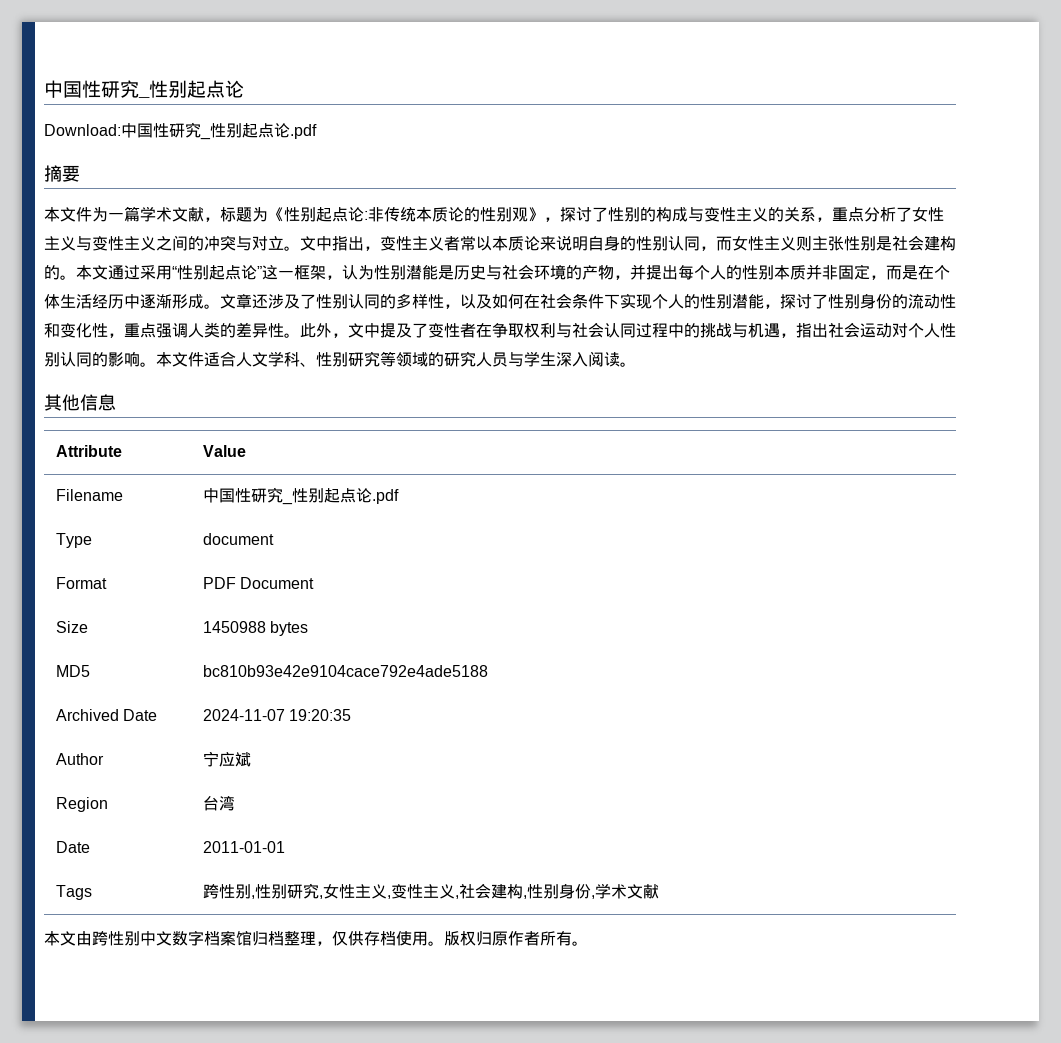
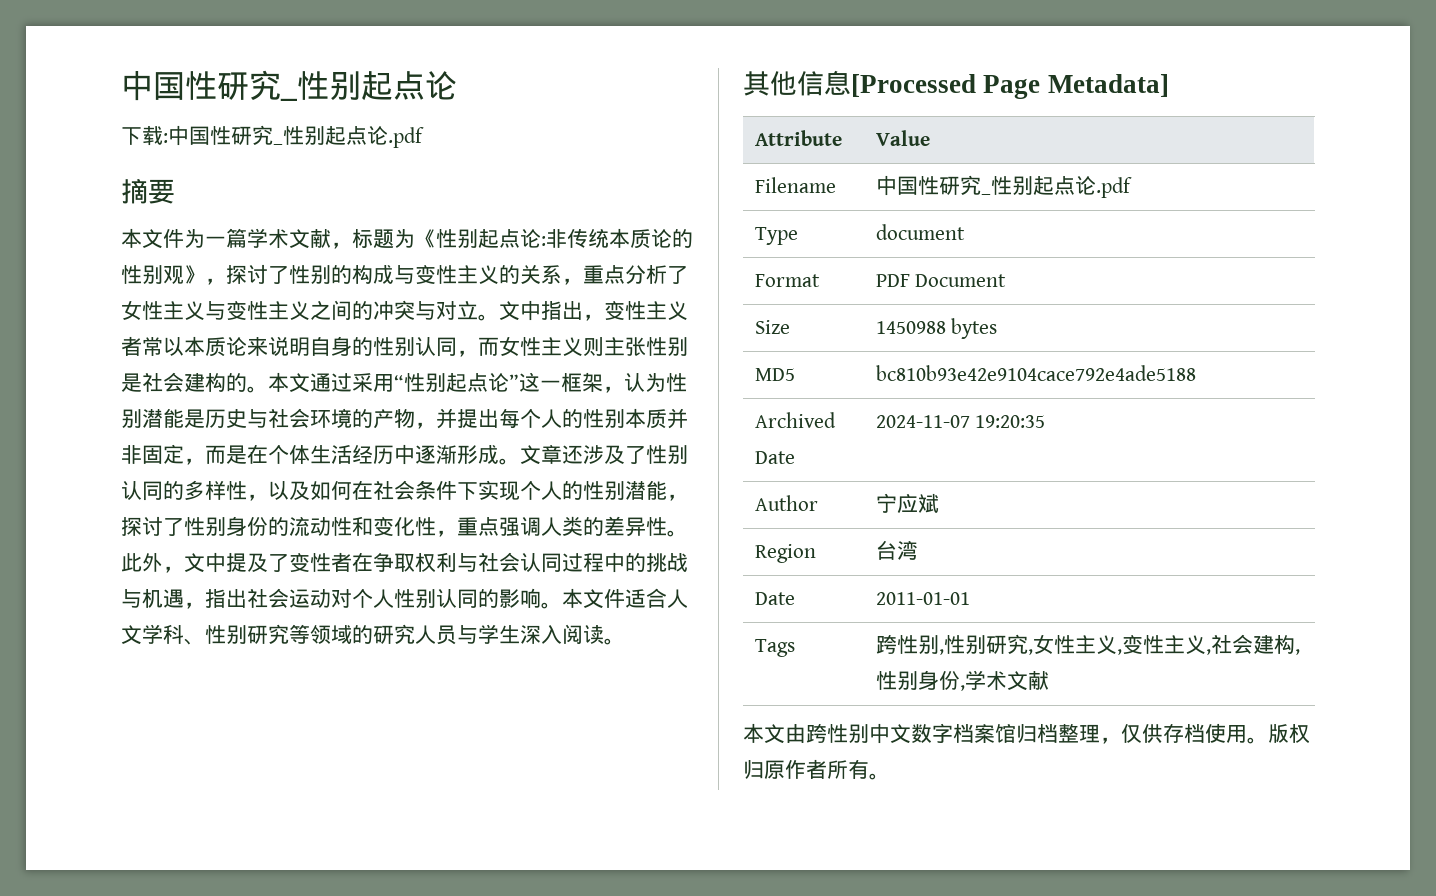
- Download:中国性研究_性别起点论.pdf
+ 下载:中国性研究_性别起点论.pdf
- 其他信息
+ 其他信息[Processed Page Metadata]

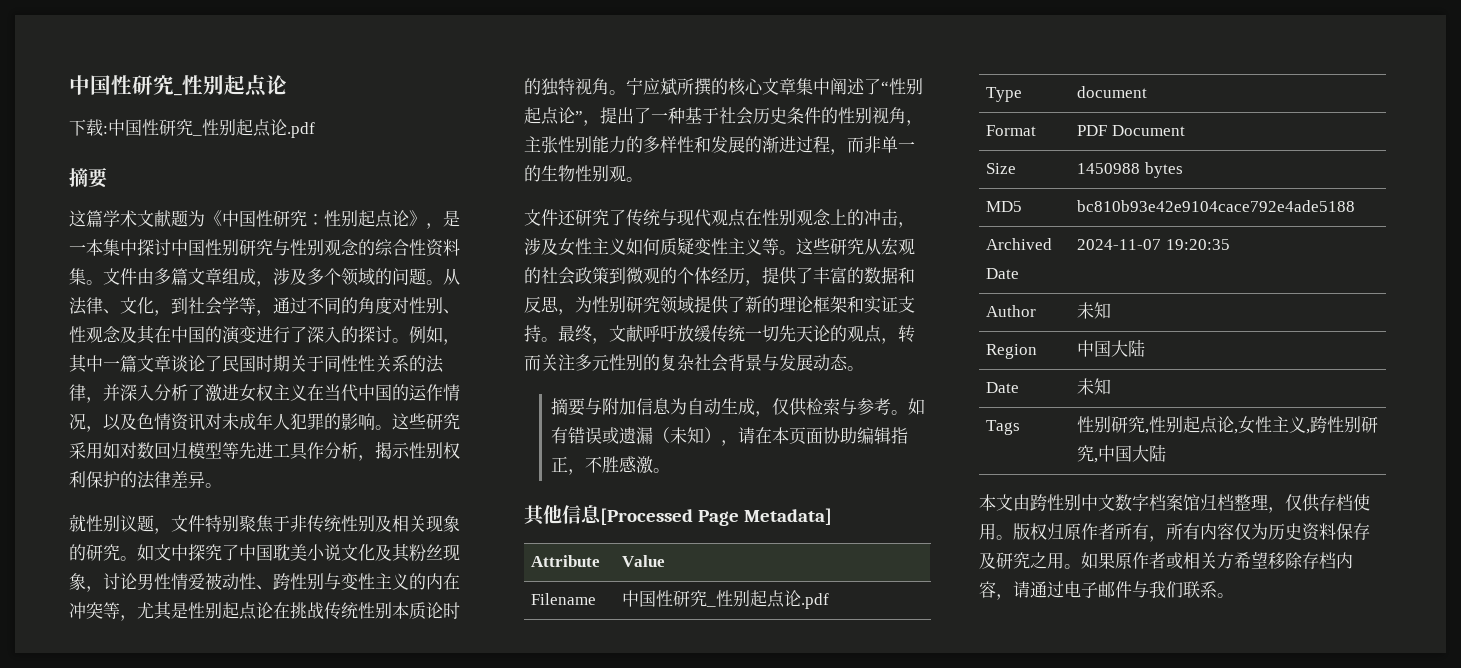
- 本文件为一篇学术文献，标题为《性别起点论:非传统本质论的性别观》，探讨了性别的构成与变性主义的关系，重点分析了女性主义与变性主义之间的冲突与对立。文中指出，变性主义者常以本质论来说明自身的性别认同，而女性主义则主张性别是社会建构的。本文通过采用“性别起点论”这一框架，认为性别潜能是历史与社会环境的产物，并提出每个人的性别本质并非固定，而是在个体生活经历中逐渐形成。文章还涉及了性别认同的多样性，以及如何在社会条件下实现个人的性别潜能，探讨了性别身份的流动性和变化性，重点强调人类的差异性。此外，文中提及了变性者在争取权利与社会认同过程中的挑战与机遇，指出社会运动对个人性别认同的影响。本文件适合人文学科、性别研究等领域的研究人员与学生深入阅读。
+ 这篇学术文献题为《中国性研究：性别起点论》，是一本集中探讨中国性别研究与性别观念的综合性资料集。文件由多篇文章组成，涉及多个领域的问题。从法律、文化，到社会学等，通过不同的角度对性别、性观念及其在中国的演变进行了深入的探讨。例如，其中一篇文章谈论了民国时期关于同性性关系的法律，并深入分析了激进女权主义在当代中国的运作情况，以及色情资讯对未成年人犯罪的影响。这些研究采用如对数回归模型等先进工具作分析，揭示性别权利保护的法律差异。
+ 就性别议题，文件特别聚焦于非传统性别及相关现象的研究。如文中探究了中国耽美小说文化及其粉丝现象，讨论男性情爱被动性、跨性别与变性主义的内在冲突等，尤其是性别起点论在挑战传统性别本质论时的独特视角。宁应斌所撰的核心文章集中阐述了“性别起点论”，提出了一种基于社会历史条件的性别视角，主张性别能力的多样性和发展的渐进过程，而非单一的生物性别观。
+ 文件还研究了传统与现代观点在性别观念上的冲击，涉及女性主义如何质疑变性主义等。这些研究从宏观的社会政策到微观的个体经历，提供了丰富的数据和反思，为性别研究领域提供了新的理论框架和实证支持。最终，文献呼吁放缓传统一切先天论的观点，转而关注多元性别的复杂社会背景与发展动态。
+ 摘要与附加信息为自动生成，仅供检索与参考。如有错误或遗漏（未知），请在本页面协助编辑指正，不胜感激。
- Author | 宁应斌
+ Author | 未知
- Region | 台湾
- Date | 2011-01-01
+ Region | 中国大陆
+ Date | 未知
- Tags | 跨性别,性别研究,女性主义,变性主义,社会建构,性别身份,学术文献
+ Tags | 性别研究,性别起点论,女性主义,跨性别研究,中国大陆
- 版权归原作者所有。
+ 版权归原作者所有，所有内容仅为历史资料保存及研究之用。如果原作者或相关方希望移除存档内容，请通过电子邮件与我们联系。

